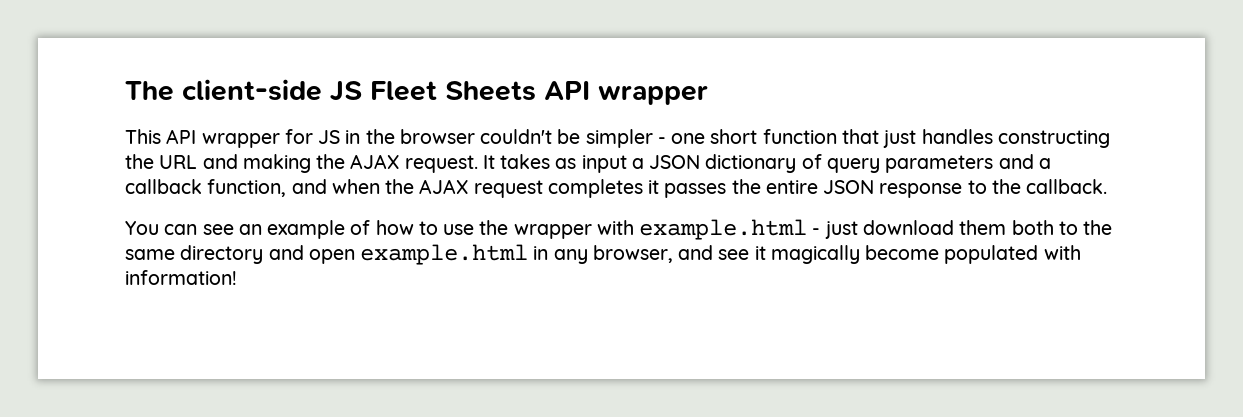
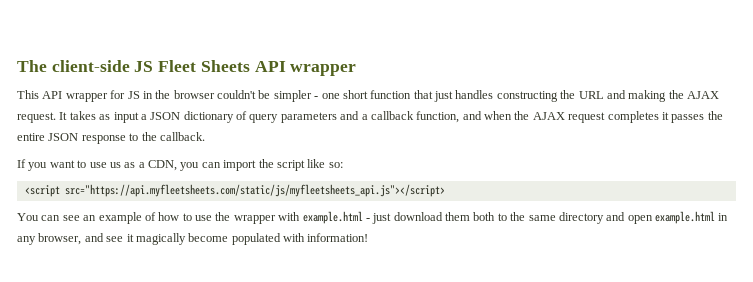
+ If you want to use us as a CDN, you can import the script like so:
+ <script src="https://api.myfleetsheets.com/static/js/myfleetsheets_api.js"></script>

